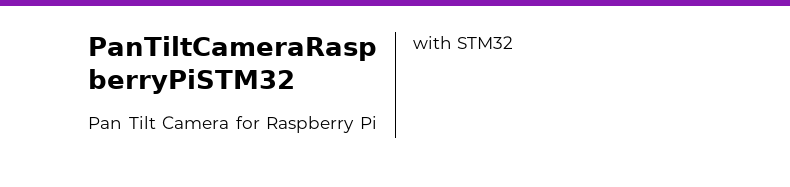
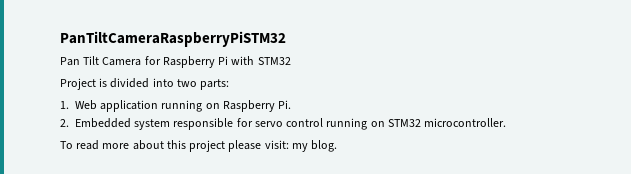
+ Project is divided into two parts:
+ 1. Web application running on Raspberry Pi.
+ 2. Embedded system responsible for servo control running on STM32 microcontroller.
+ To read more about this project please visit: my blog.

